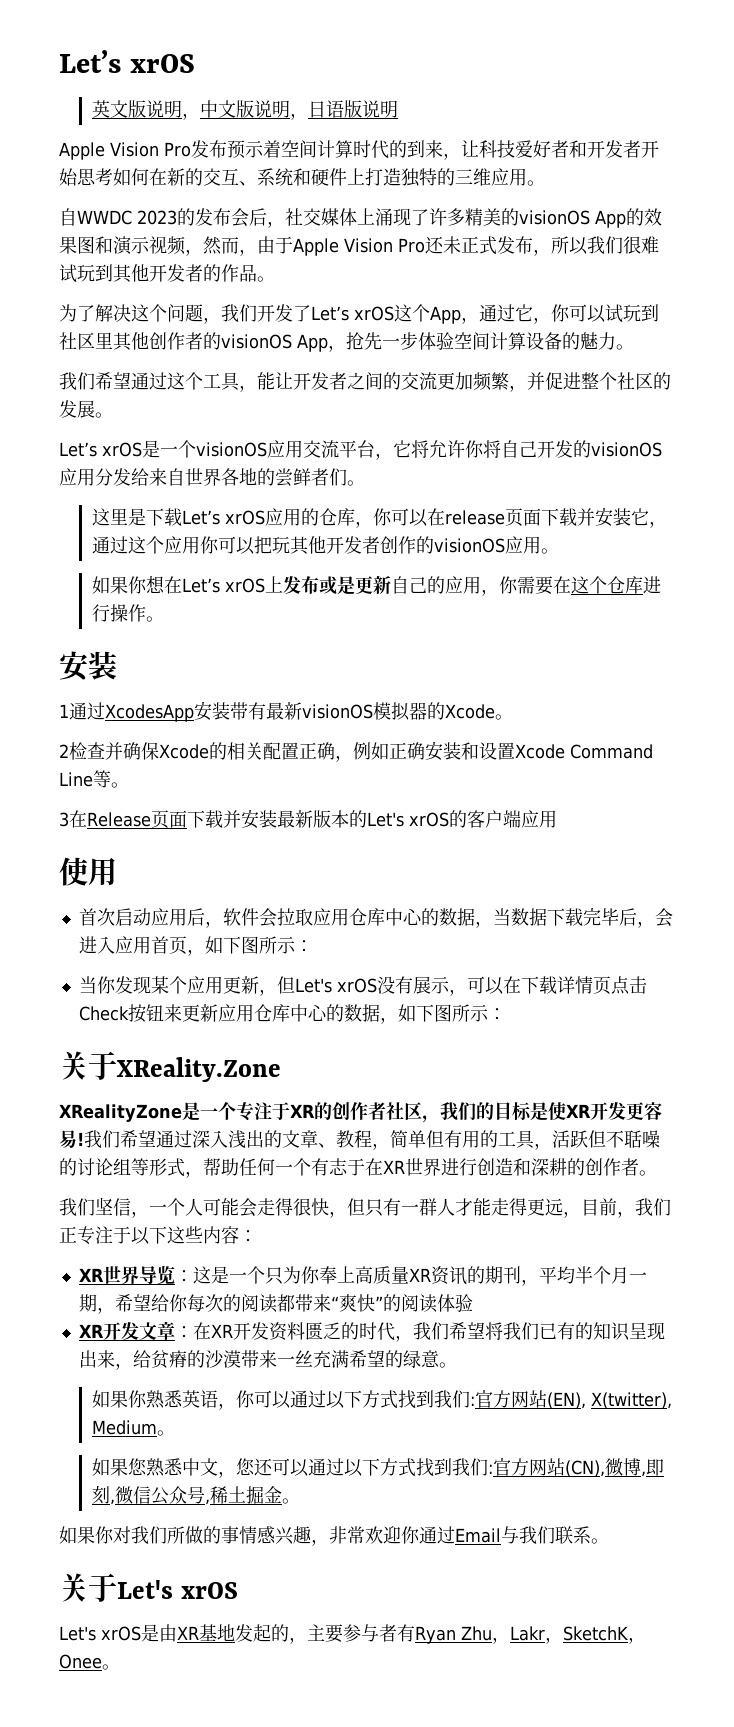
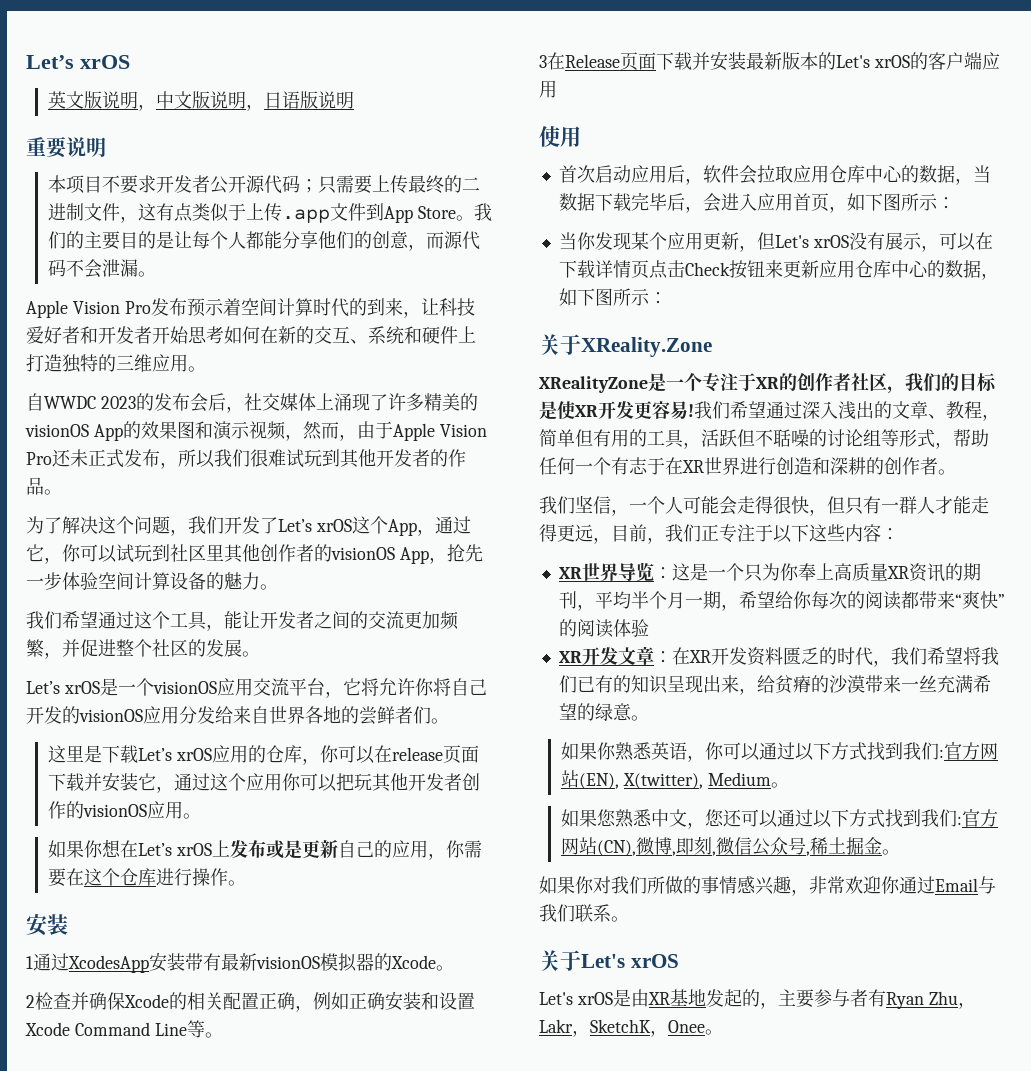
+ 重要说明
+ 本项目不要求开发者公开源代码；只需要上传最终的二进制文件，这有点类似于上传.app文件到App Store。我们的主要目的是让每个人都能分享他们的创意，而源代码不会泄漏。

